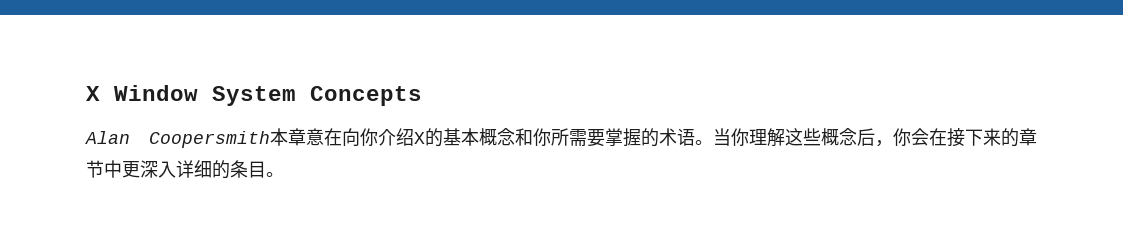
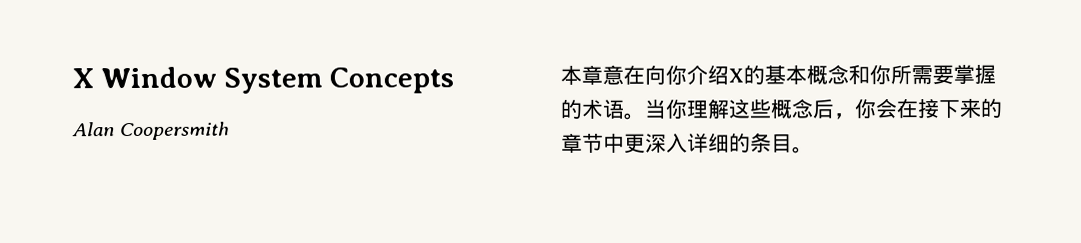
- Alan Coopersmith本章意在向你介绍X的基本概念和你所需要掌握的术语。
+ Alan Coopersmith
+ 本章意在向你介绍X的基本概念和你所需要掌握的术语。

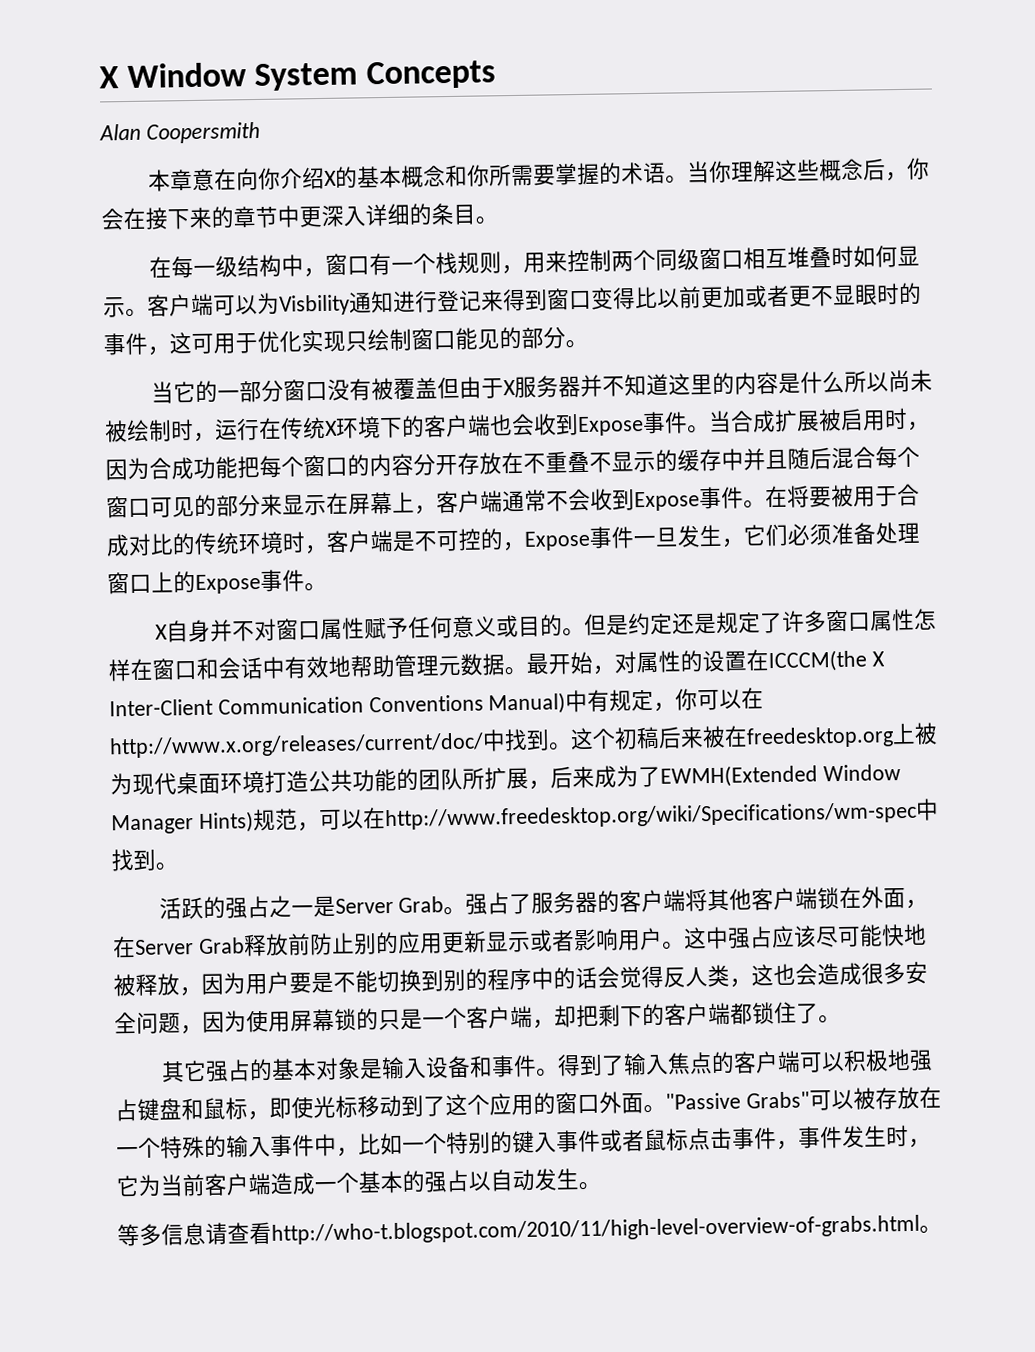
+ 在每一级结构中，窗口有一个栈规则，用来控制两个同级窗口相互堆叠时如何显示。客户端可以为Visbility通知进行登记来得到窗口变得比以前更加或者更不显眼时的事件，这可用于优化实现只绘制窗口能见的部分。
+ 当它的一部分窗口没有被覆盖但由于X服务器并不知道这里的内容是什么所以尚未被绘制时，运行在传统X环境下的客户端也会收到Expose事件。当合成扩展被启用时，因为合成功能把每个窗口的内容分开存放在不重叠不显示的缓存中并且随后混合每个窗口可见的部分来显示在屏幕上，客户端通常不会收到Expose事件。在将要被用于合成对比的传统环境时，客户端是不可控的，Expose事件一旦发生，它们必须准备处理窗口上的Expose事件。
+ X自身并不对窗口属性赋予任何意义或目的。但是约定还是规定了许多窗口属性怎样在窗口和会话中有效地帮助管理元数据。最开始，对属性的设置在ICCCM(the X Inter-Client Communication Conventions Manual)中有规定，你可以在http://www.x.org/releases/current/doc/中找到。这个初稿后来被在freedesktop.org上被为现代桌面环境打造公共功能的团队所扩展，后来成为了EWMH(Extended Window Manager Hints)规范，可以在http://www.freedesktop.org/wiki/Specifications/wm-spec中找到。
+ 活跃的强占之一是Server Grab。强占了服务器的客户端将其他客户端锁在外面，在Server Grab释放前防止别的应用更新显示或者影响用户。这中强占应该尽可能快地被释放，因为用户要是不能切换到别的程序中的话会觉得反人类，这也会造成很多安全问题，因为使用屏幕锁的只是一个客户端，却把剩下的客户端都锁住了。
+ 其它强占的基本对象是输入设备和事件。得到了输入焦点的客户端可以积极地强占键盘和鼠标，即使光标移动到了这个应用的窗口外面。"Passive Grabs"可以被存放在一个特殊的输入事件中，比如一个特别的键入事件或者鼠标点击事件，事件发生时，它为当前客户端造成一个基本的强占以自动发生。
+ 等多信息请查看http://who-t.blogspot.com/2010/11/high-level-overview-of-grabs.html。

